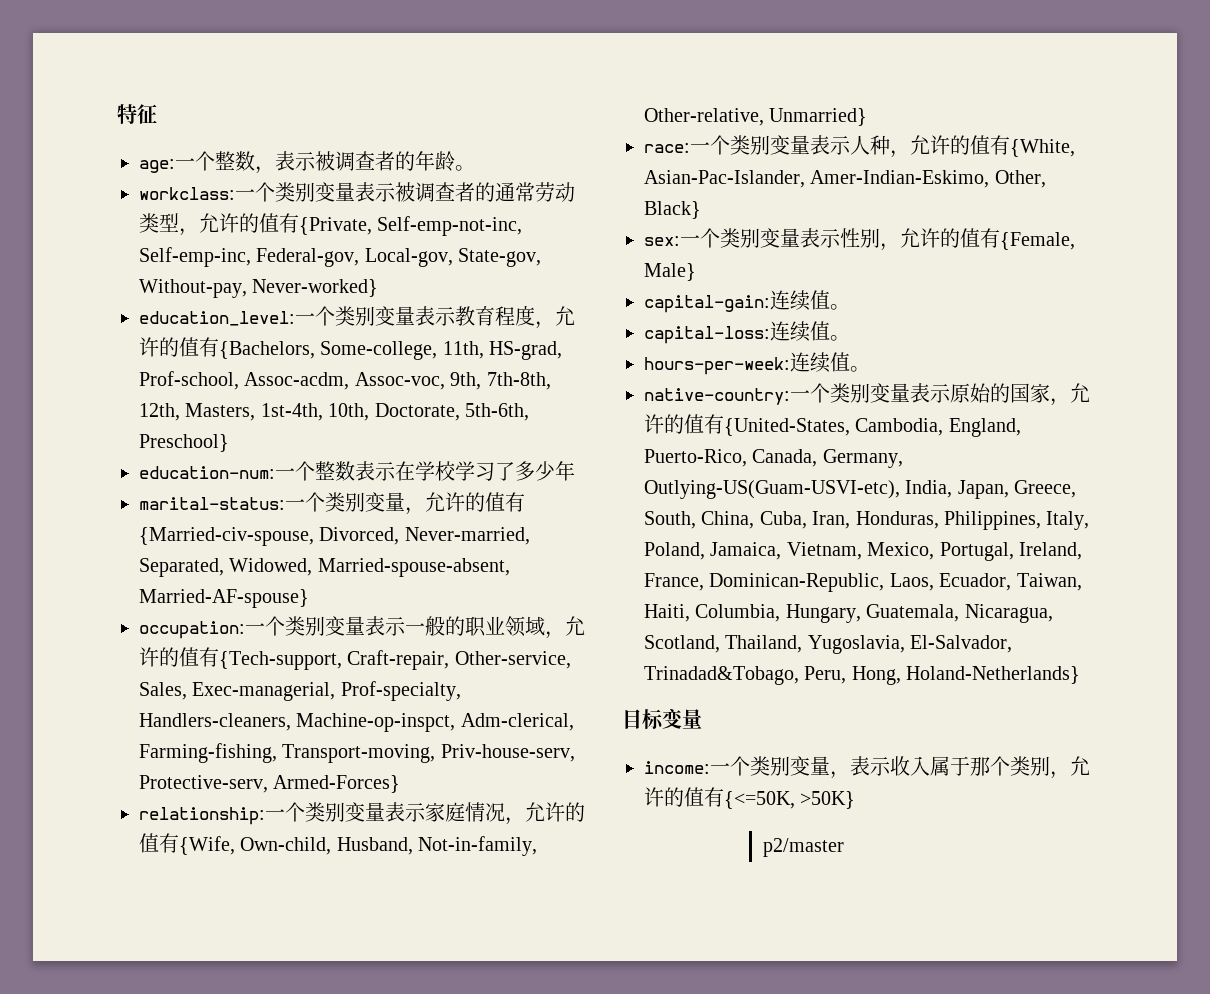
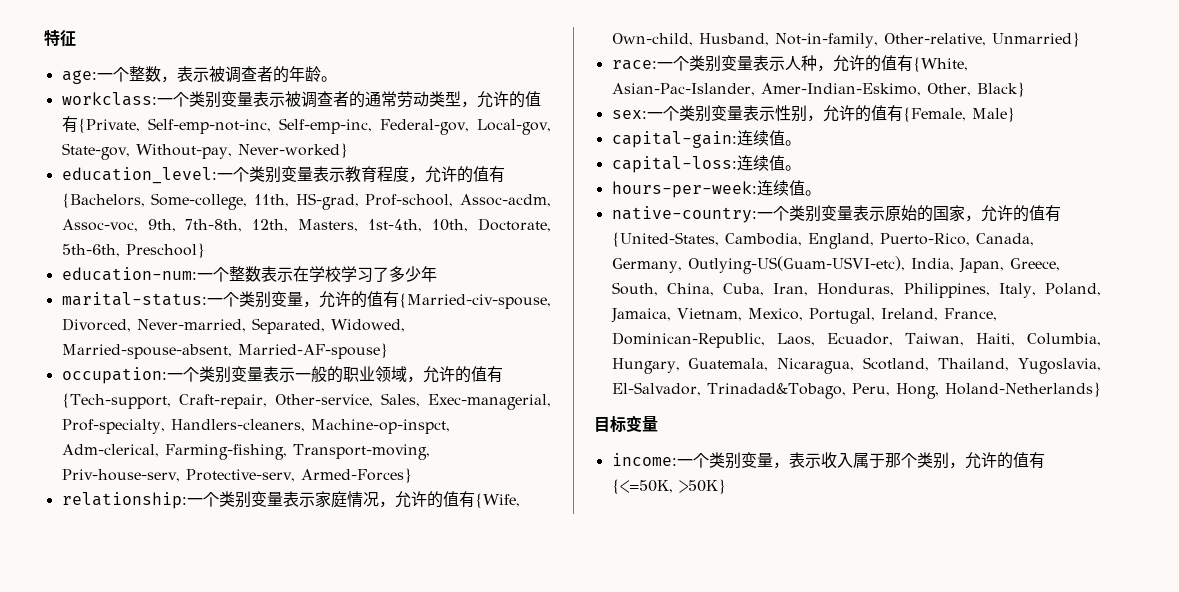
- p2/master

